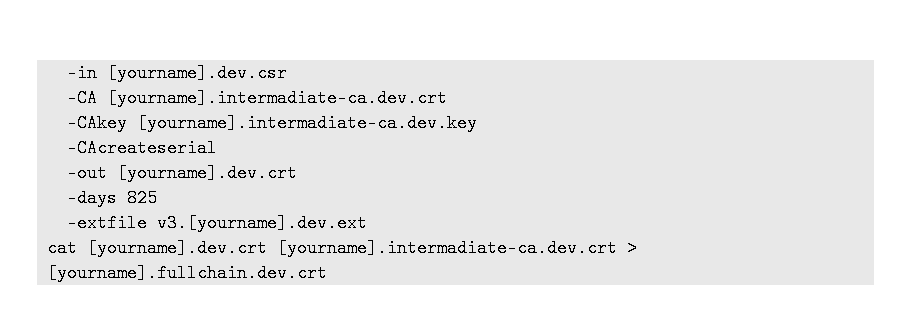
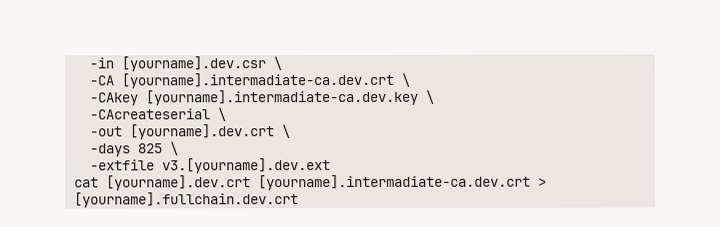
- -in [yourname].dev.csr
+ -in [yourname].dev.csr \
- -CA [yourname].intermadiate-ca.dev.crt
+ -CA [yourname].intermadiate-ca.dev.crt \
- -CAkey [yourname].intermadiate-ca.dev.key
+ -CAkey [yourname].intermadiate-ca.dev.key \
- -CAcreateserial
+ -CAcreateserial \
- -out [yourname].dev.crt
+ -out [yourname].dev.crt \
- -days 825
+ -days 825 \

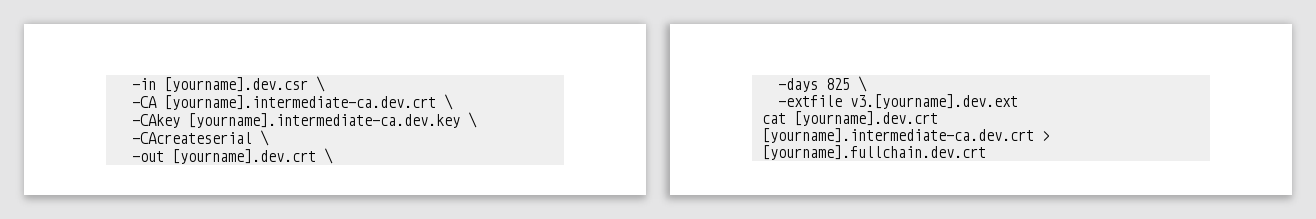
- -CA [yourname].intermadiate-ca.dev.crt \
+ -CA [yourname].intermediate-ca.dev.crt \
- -CAkey [yourname].intermadiate-ca.dev.key \
+ -CAkey [yourname].intermediate-ca.dev.key \
- cat [yourname].dev.crt [yourname].intermadiate-ca.dev.crt > [yourname].fullchain.dev.crt
+ cat [yourname].dev.crt [yourname].intermediate-ca.dev.crt > [yourname].fullchain.dev.crt

